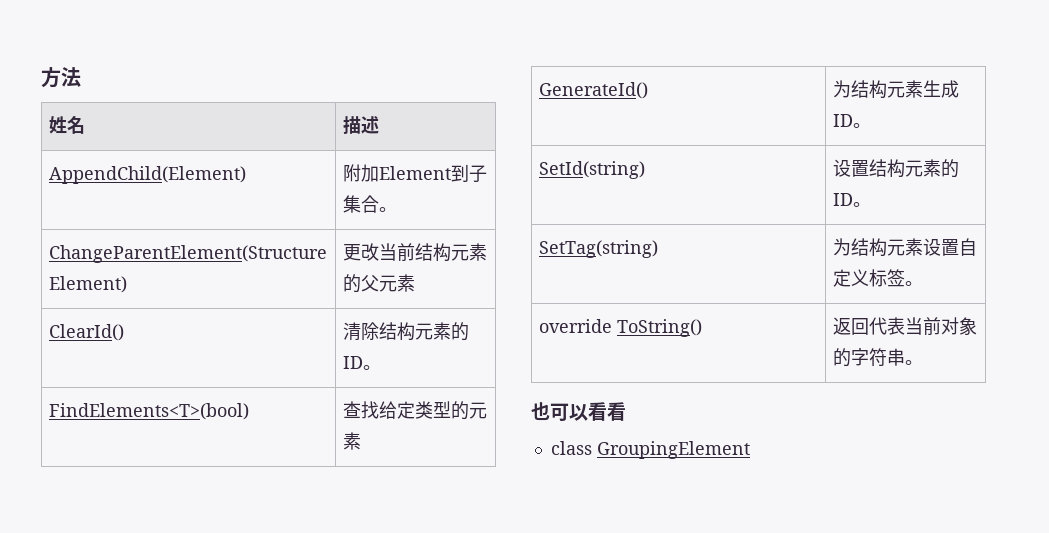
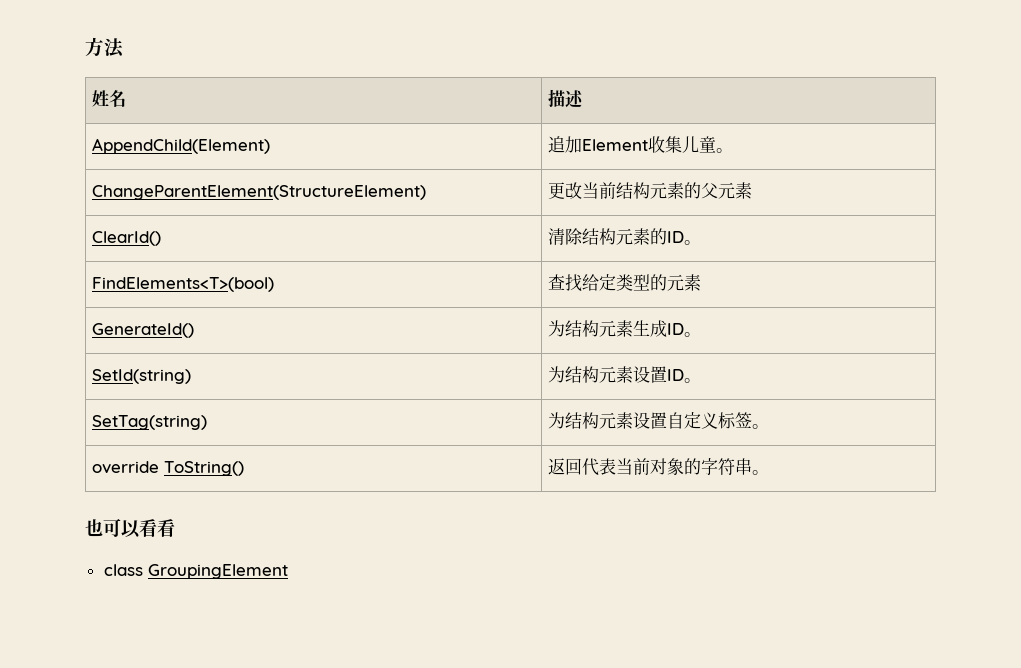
- AppendChild(Element) | 附加Element到子集合。
+ AppendChild(Element) | 追加Element收集儿童。
- SetId(string) | 设置结构元素的ID。
+ SetId(string) | 为结构元素设置ID。

